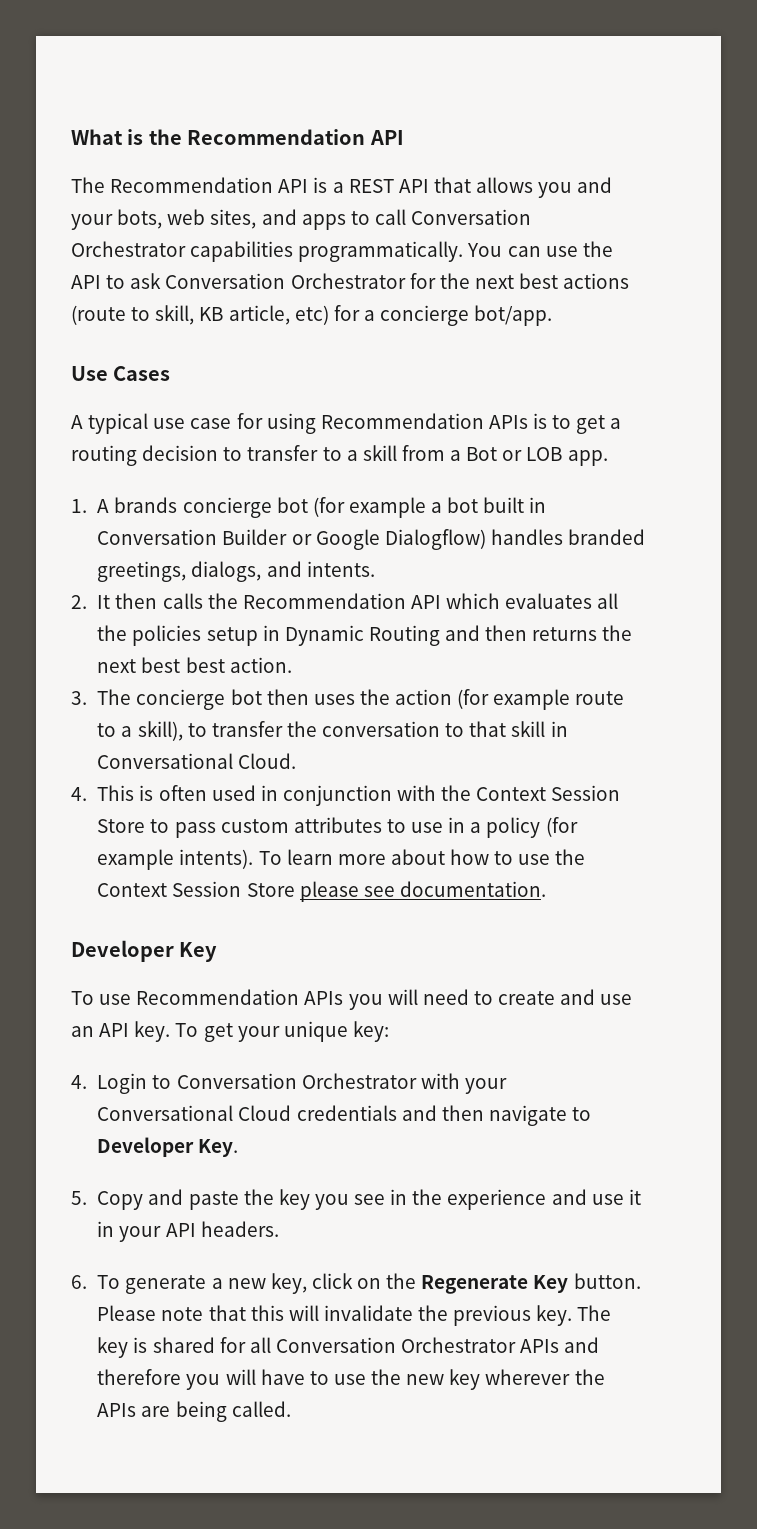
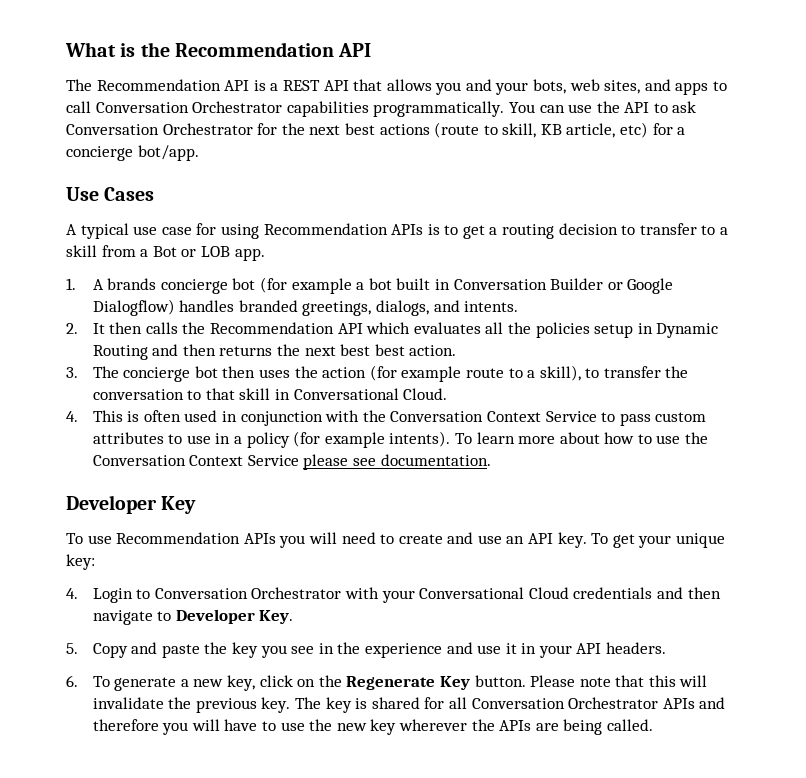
- 4. This is often used in conjunction with the Context Session Store to pass custom attributes to use in a policy (for example intents).
+ 4. This is often used in conjunction with the Conversation Context Service to pass custom attributes to use in a policy (for example intents).
- To learn more about how to use the Context Session Store please see documentation.
+ To learn more about how to use the Conversation Context Service please see documentation.

